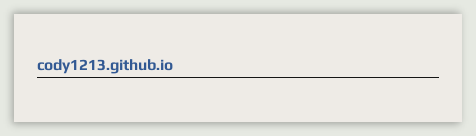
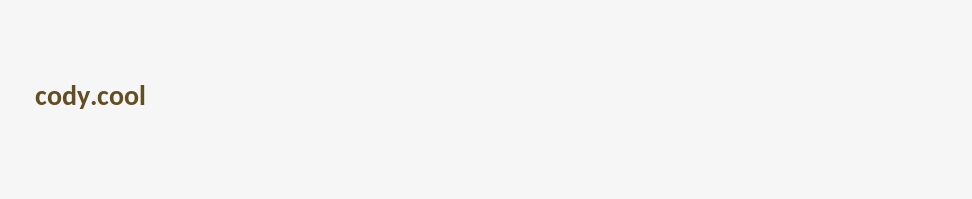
- cody1213.github.io
+ cody.cool

